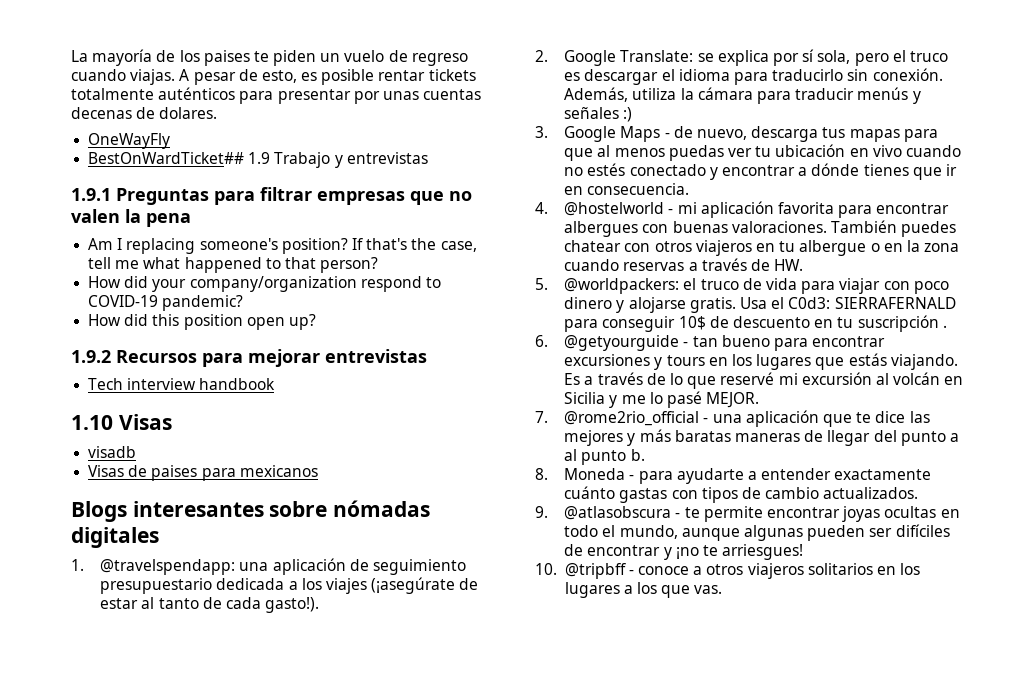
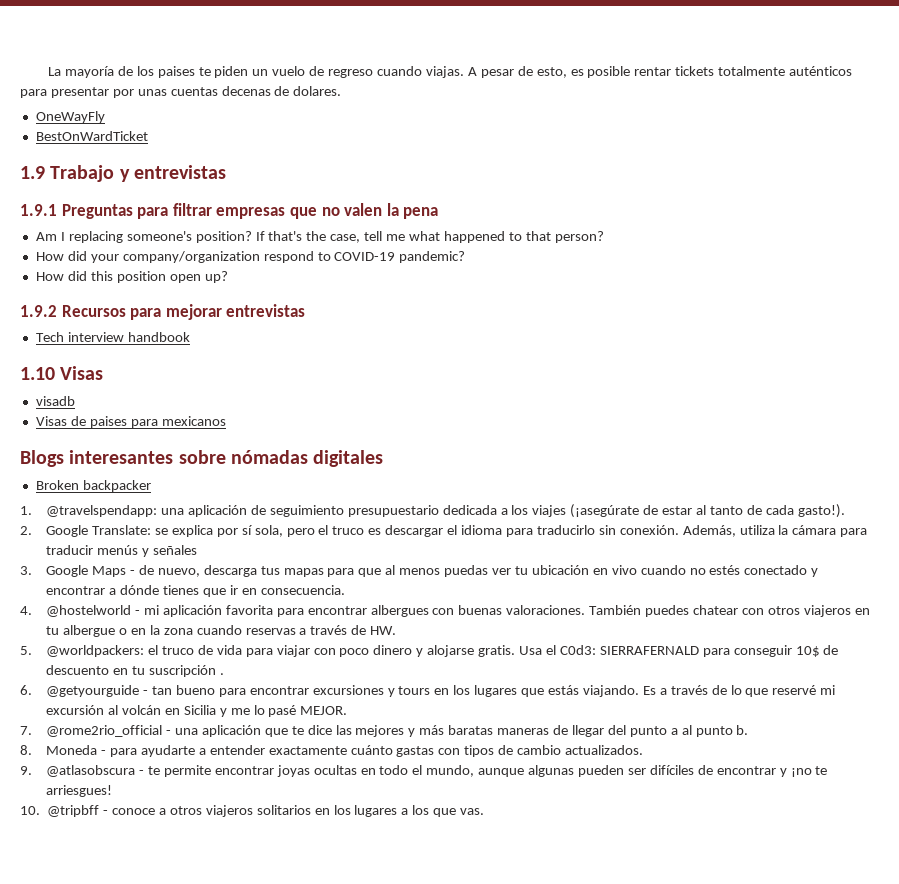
- BestOnWardTicket## 1.9 Trabajo y entrevistas
+ BestOnWardTicket
+ 1.9 Trabajo y entrevistas
+ Broken backpacker
- Además, utiliza la cámara para traducir menús y señales :)
+ Además, utiliza la cámara para traducir menús y señales

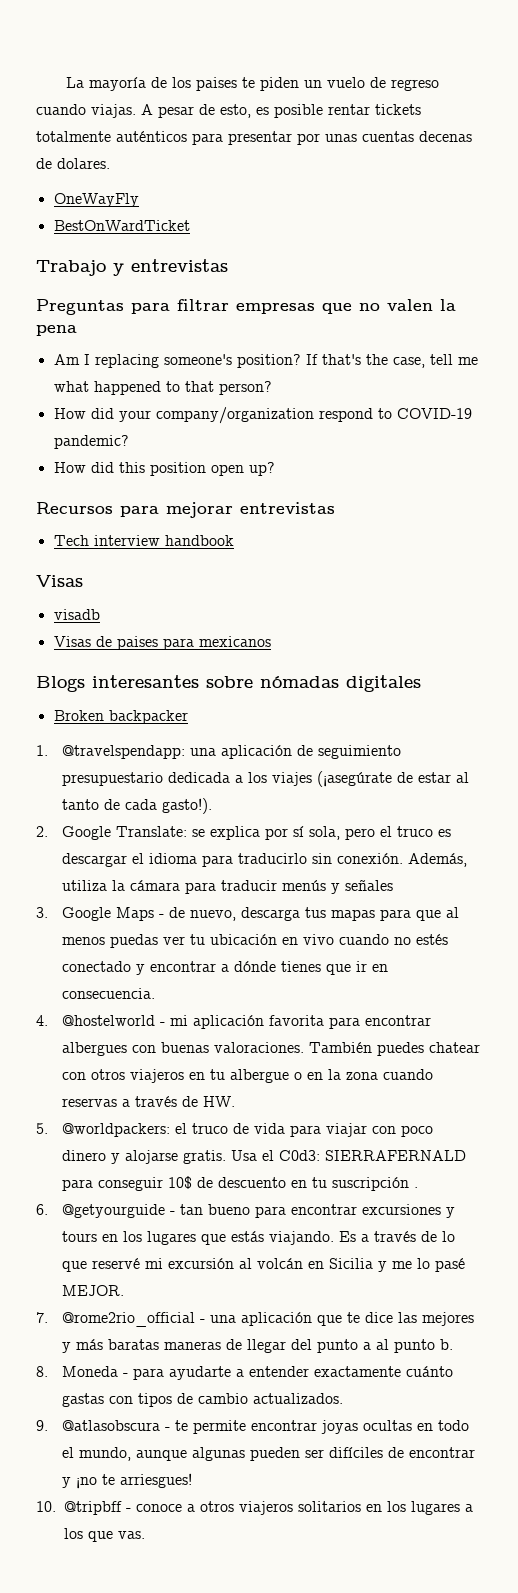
- 1.9 Trabajo y entrevistas
+ Trabajo y entrevistas
- 1.9.1 Preguntas para filtrar empresas que no valen la pena
+ Preguntas para filtrar empresas que no valen la pena
- 1.9.2 Recursos para mejorar entrevistas
+ Recursos para mejorar entrevistas
  Tech interview handbook
- 1.10 Visas
+ Visas

